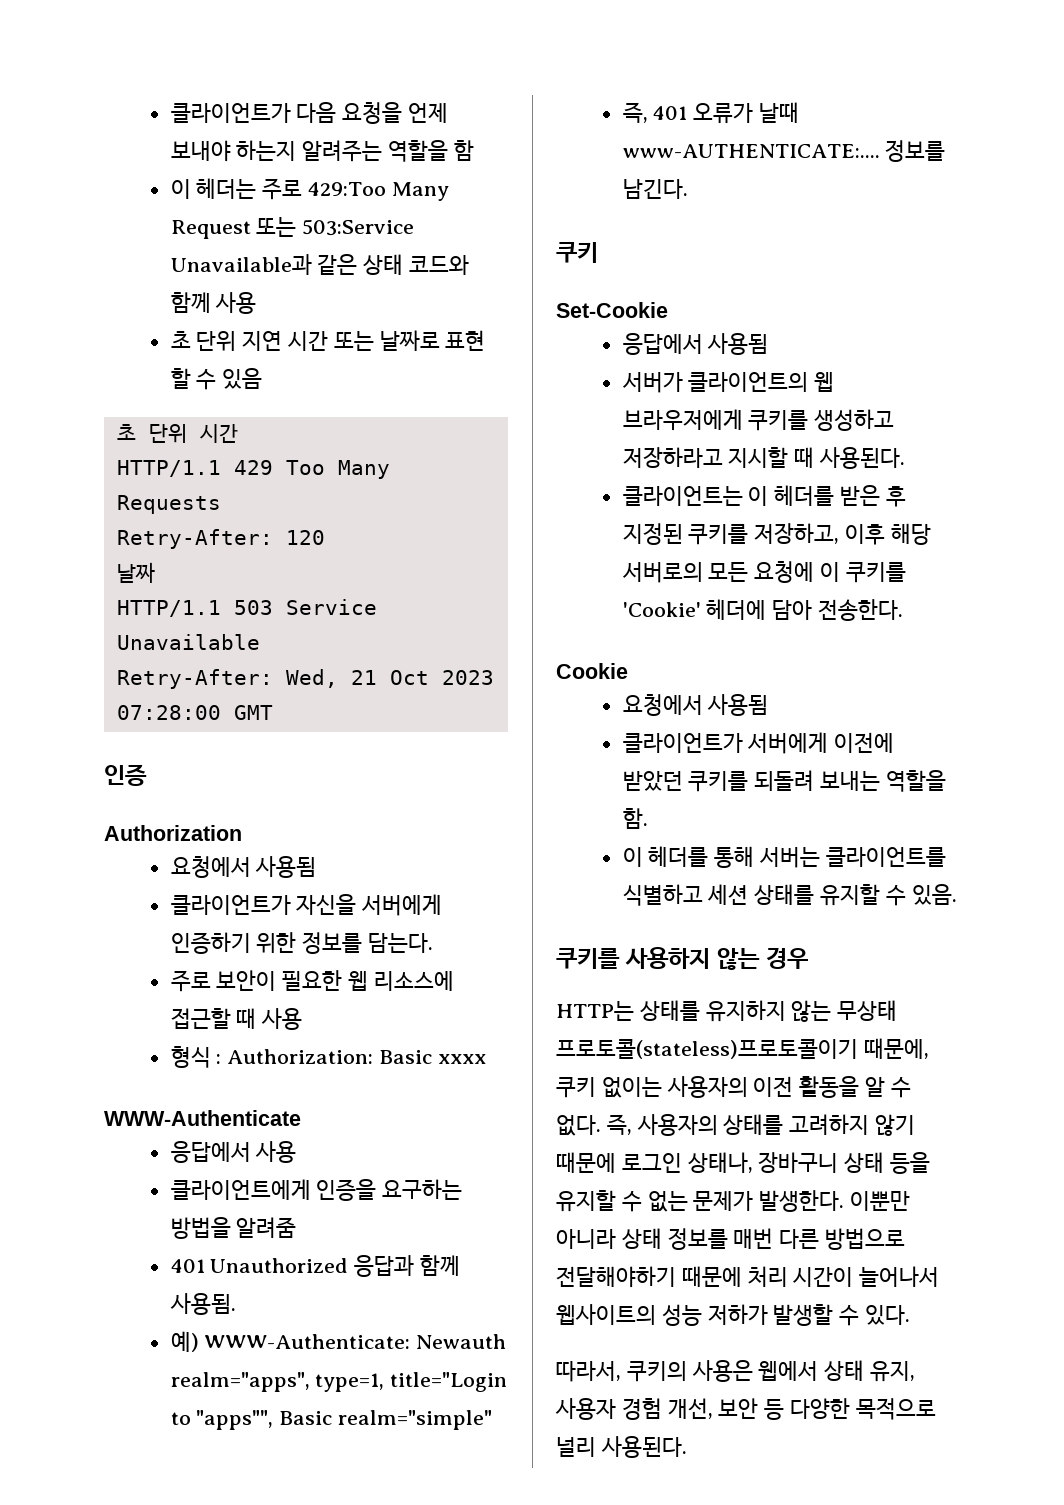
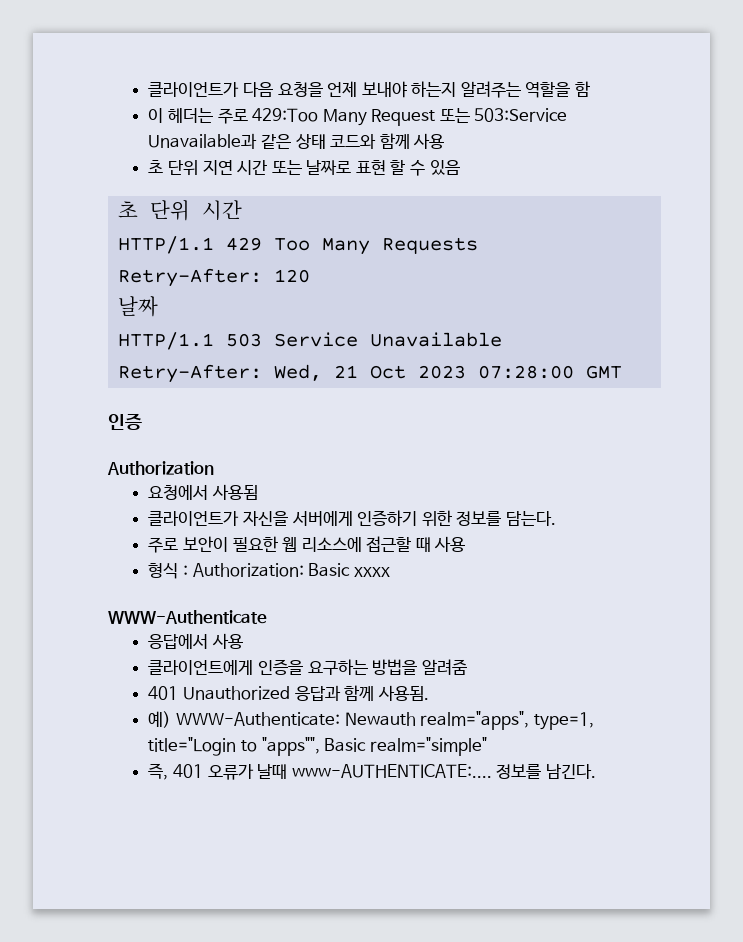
  정보를 남긴다.
- 쿠키
- Set-Cookie
- 응답에서 사용됨
- 서버가 클라이언트의 웹 브라우저에게 쿠키를 생성하고 저장하라고 지시할 때 사용된다.
- 클라이언트는 이 헤더를 받은 후 지정된 쿠키를 저장하고, 이후 해당 서버로의 모든 요청에 이 쿠키를 'Cookie' 헤더에 담아 전송한다.
- Cookie
- 요청에서 사용됨
- 클라이언트가 서버에게 이전에 받았던 쿠키를 되돌려 보내는 역할을 함.
- 이 헤더를 통해 서버는 클라이언트를 식별하고 세션 상태를 유지할 수 있음.
- 쿠키를 사용하지 않는 경우
- HTTP는 상태를 유지하지 않는 무상태 프로토콜(stateless)프로토콜이기 때문에, 쿠키 없이는 사용자의 이전 활동을 알 수 없다. 즉, 사용자의 상태를 고려하지 않기 때문에 로그인 상태나, 장바구니 상태 등을 유지할 수 없는 문제가 발생한다. 이뿐만 아니라 상태 정보를 매번 다른 방법으로 전달해야하기 때문에 처리 시간이 늘어나서 웹사이트의 성능 저하가 발생할 수 있다.
- 따라서, 쿠키의 사용은 웹에서 상태 유지, 사용자 경험 개선, 보안 등 다양한 목적으로 널리 사용된다.

